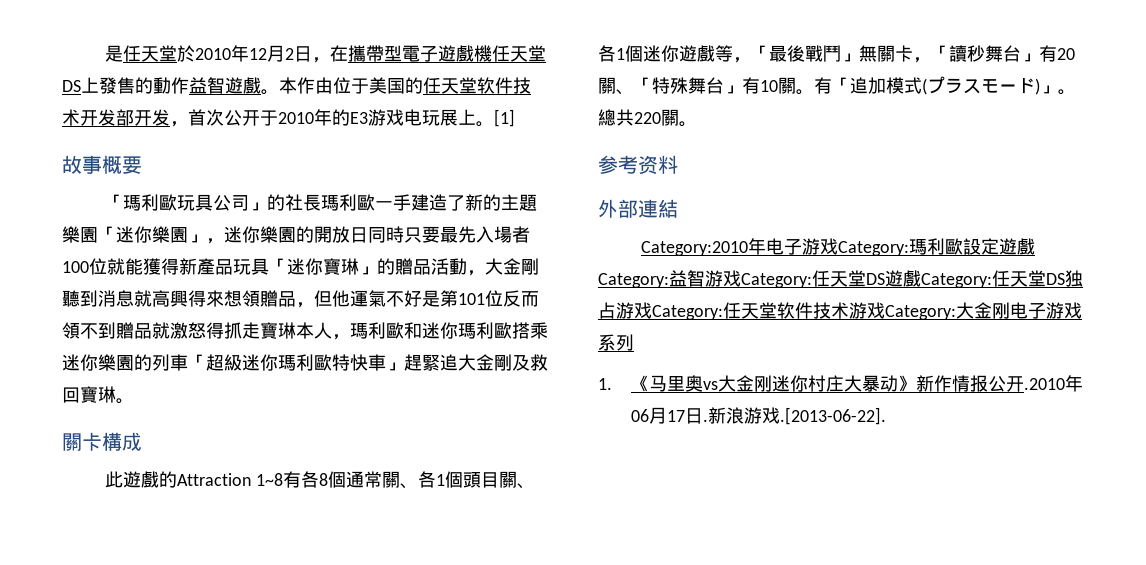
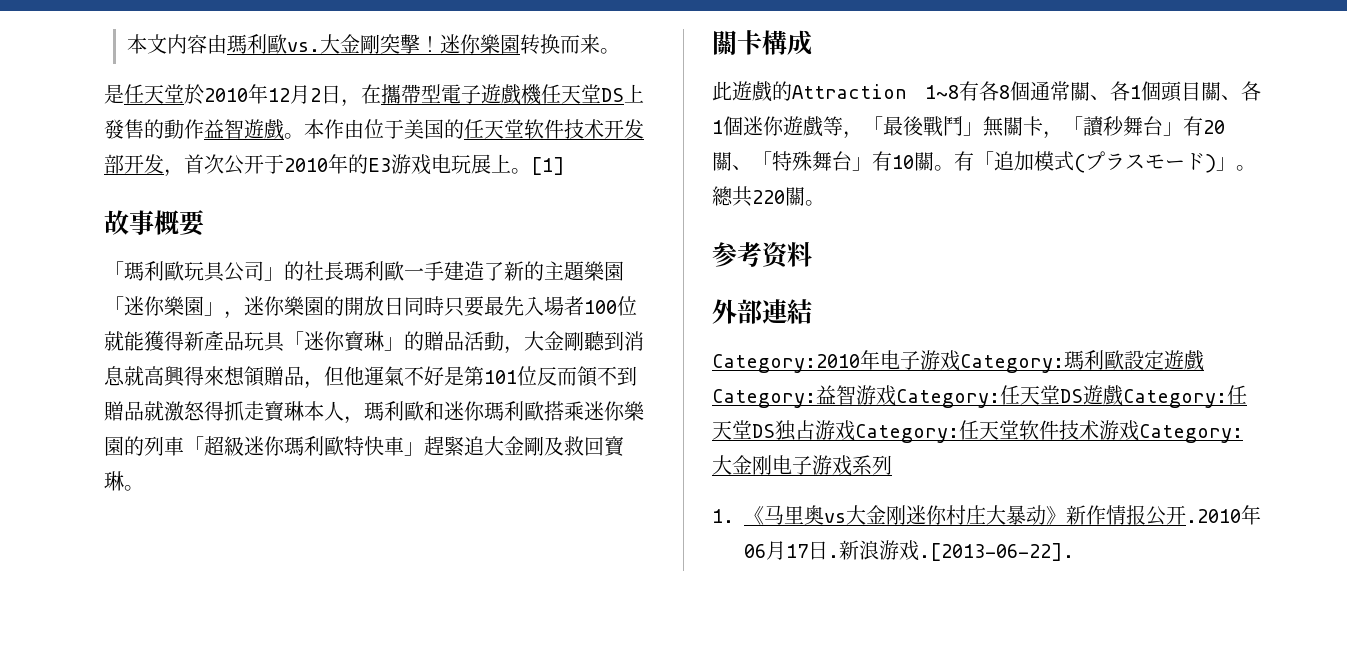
+ 本文内容由瑪利歐vs.大金剛突擊！迷你樂園转换而来。

